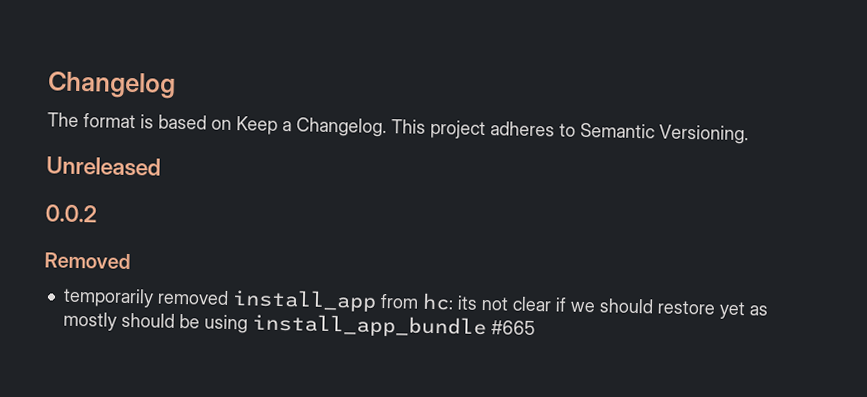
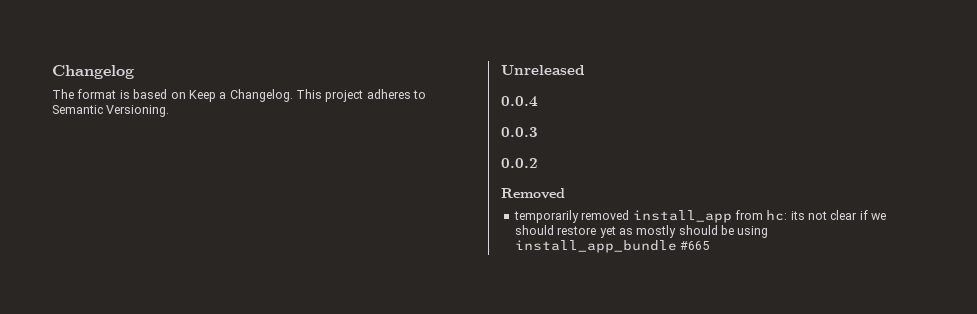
+ 0.0.4
+ 0.0.3

